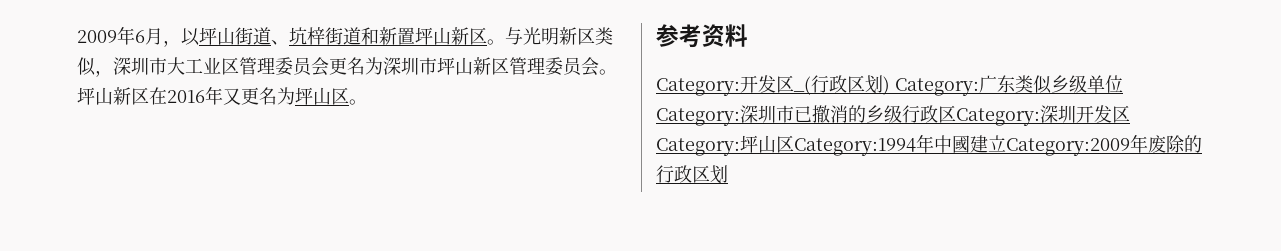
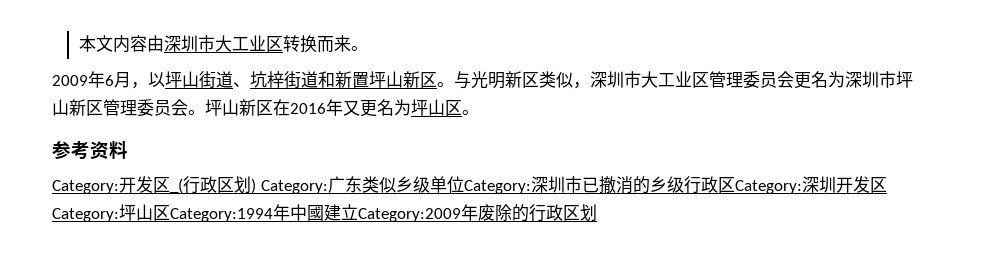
+ 本文内容由深圳市大工业区转换而来。

